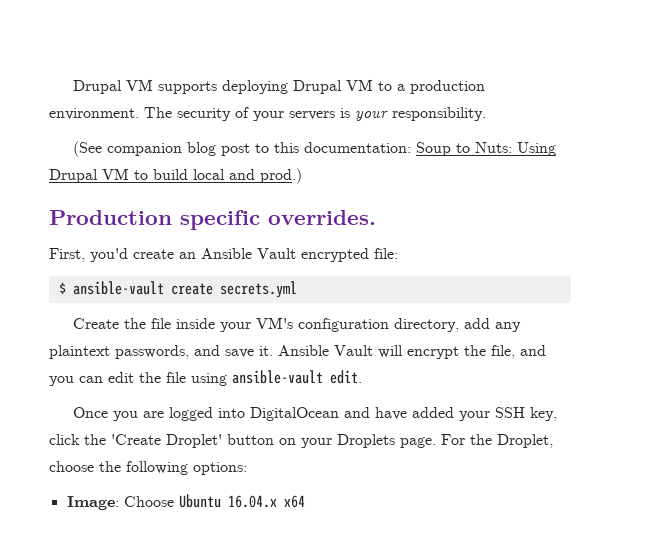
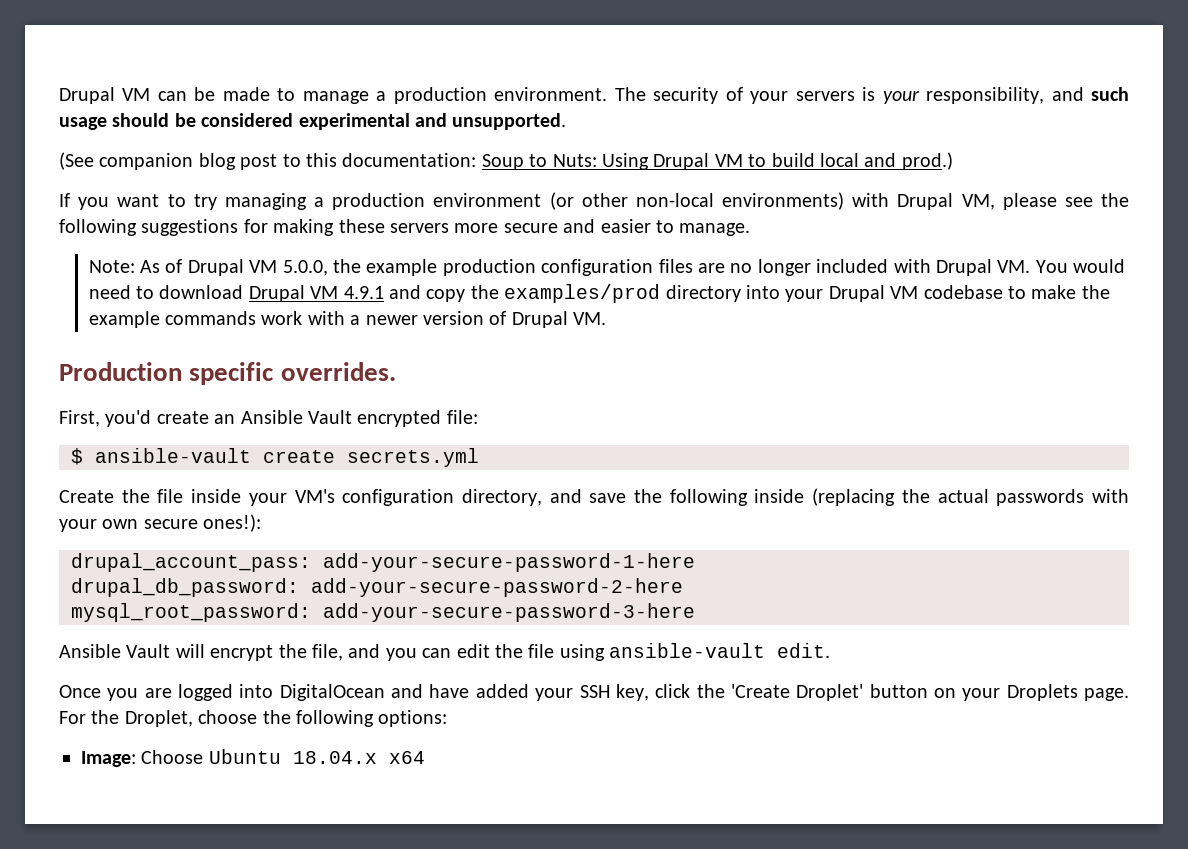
- Drupal VM supports deploying Drupal VM to a production environment.
+ Drupal VM can be made to manage a production environment.
- The security of your servers is your responsibility.
+ The security of your servers is your responsibility, and such usage should be considered experimental and unsupported.
+ If you want to try managing a production environment (or other non-local environments) with Drupal VM, please see the following suggestions for making these servers more secure and easier to manage.
+ Note: As of Drupal VM 5.0.0, the example production configuration files are no longer included with Drupal VM. You would need to download Drupal VM 4.9.1 and copy the examples/prod directory into your Drupal VM codebase to make the example commands work with a newer version of Drupal VM.
- Create the file inside your VM's configuration directory, add any plaintext passwords, and save it. Ansible Vault will encrypt the file, and you can edit the file using ansible-vault edit.
+ Create the file inside your VM's configuration directory, and save the following inside (replacing the actual passwords with your own secure ones!):
+ drupal_account_pass: add-your-secure-password-1-here
+ drupal_db_password: add-your-secure-password-2-here
+ mysql_root_password: add-your-secure-password-3-here
+ Ansible Vault will encrypt the file, and you can edit the file using ansible-vault edit.
- Image: Choose Ubuntu 16.04.x x64
+ Image: Choose Ubuntu 18.04.x x64

